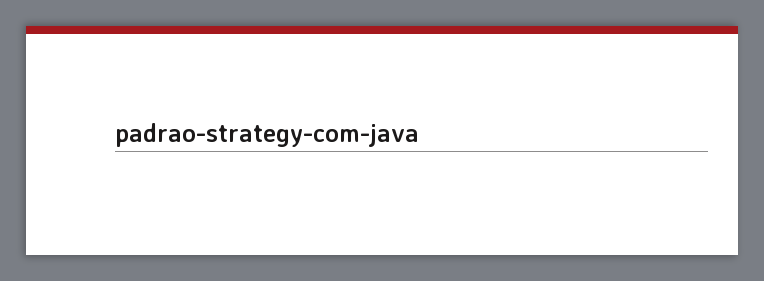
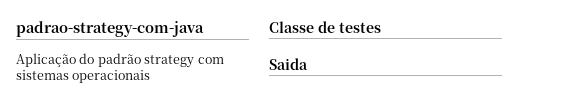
+ Aplicação do padrão strategy com sistemas operacionais
+ Classe de testes
+ Saida

